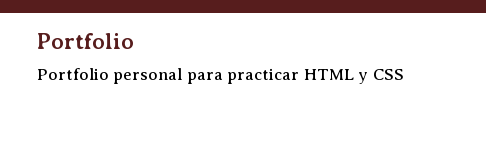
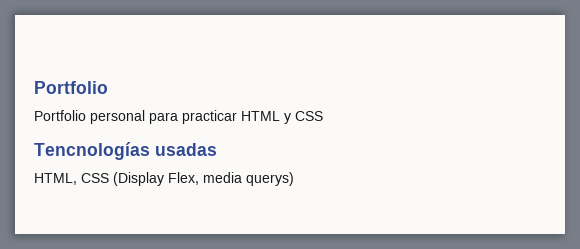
+ Tencnologías usadas
+ HTML, CSS (Display Flex, media querys)

